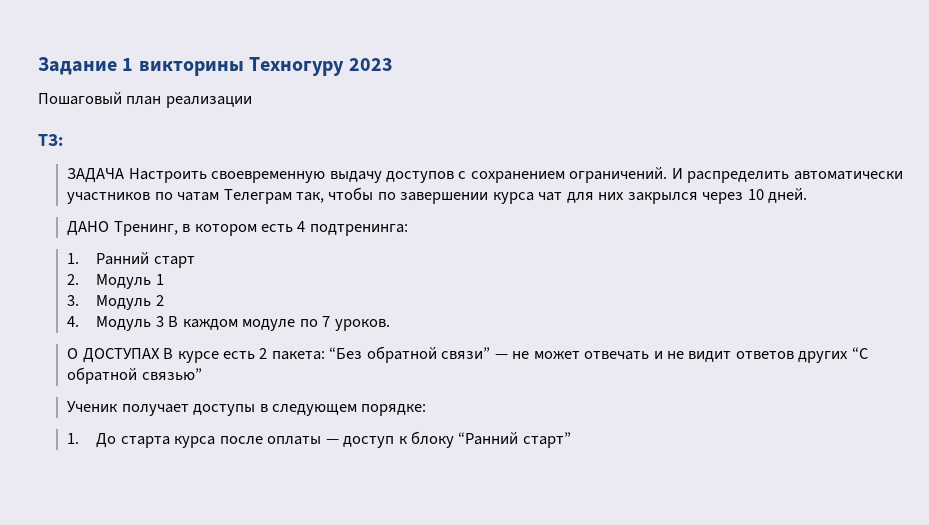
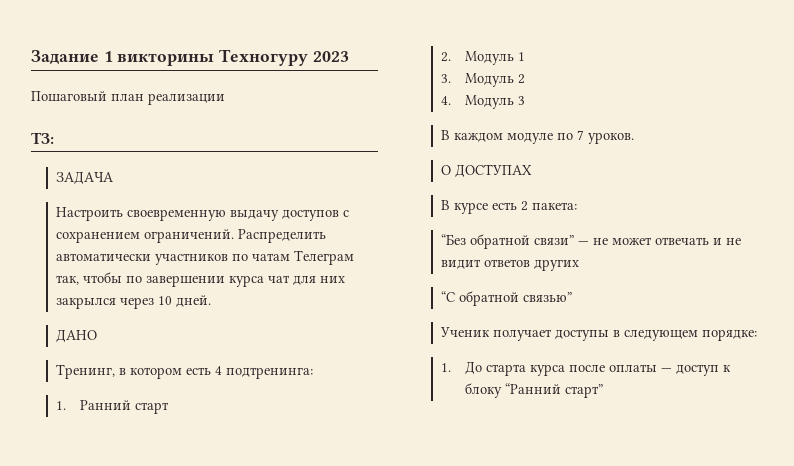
- ЗАДАЧА Настроить своевременную выдачу доступов с сохранением ограничений.
+ ЗАДАЧА
+ Настроить своевременную выдачу доступов с сохранением ограничений.
- И распределить автоматически участников по чатам Телеграм так, чтобы по завершении курса чат для них закрылся через 10 дней.
+ Распределить автоматически участников по чатам Телеграм так, чтобы по завершении курса чат для них закрылся через 10 дней.
- ДАНО Тренинг, в котором есть 4 подтренинга:
+ ДАНО
+ Тренинг, в котором есть 4 подтренинга:
- 4. Модуль 3 В каждом модуле по 7 уроков.
+ 4. Модуль 3
+ В каждом модуле по 7 уроков.
- О ДОСТУПАХ В курсе есть 2 пакета: “Без обратной связи” — не может отвечать и не видит ответов других “С обратной связью”
+ О ДОСТУПАХ
+ В курсе есть 2 пакета:
+ “Без обратной связи” — не может отвечать и не видит ответов других
+ “С обратной связью”

